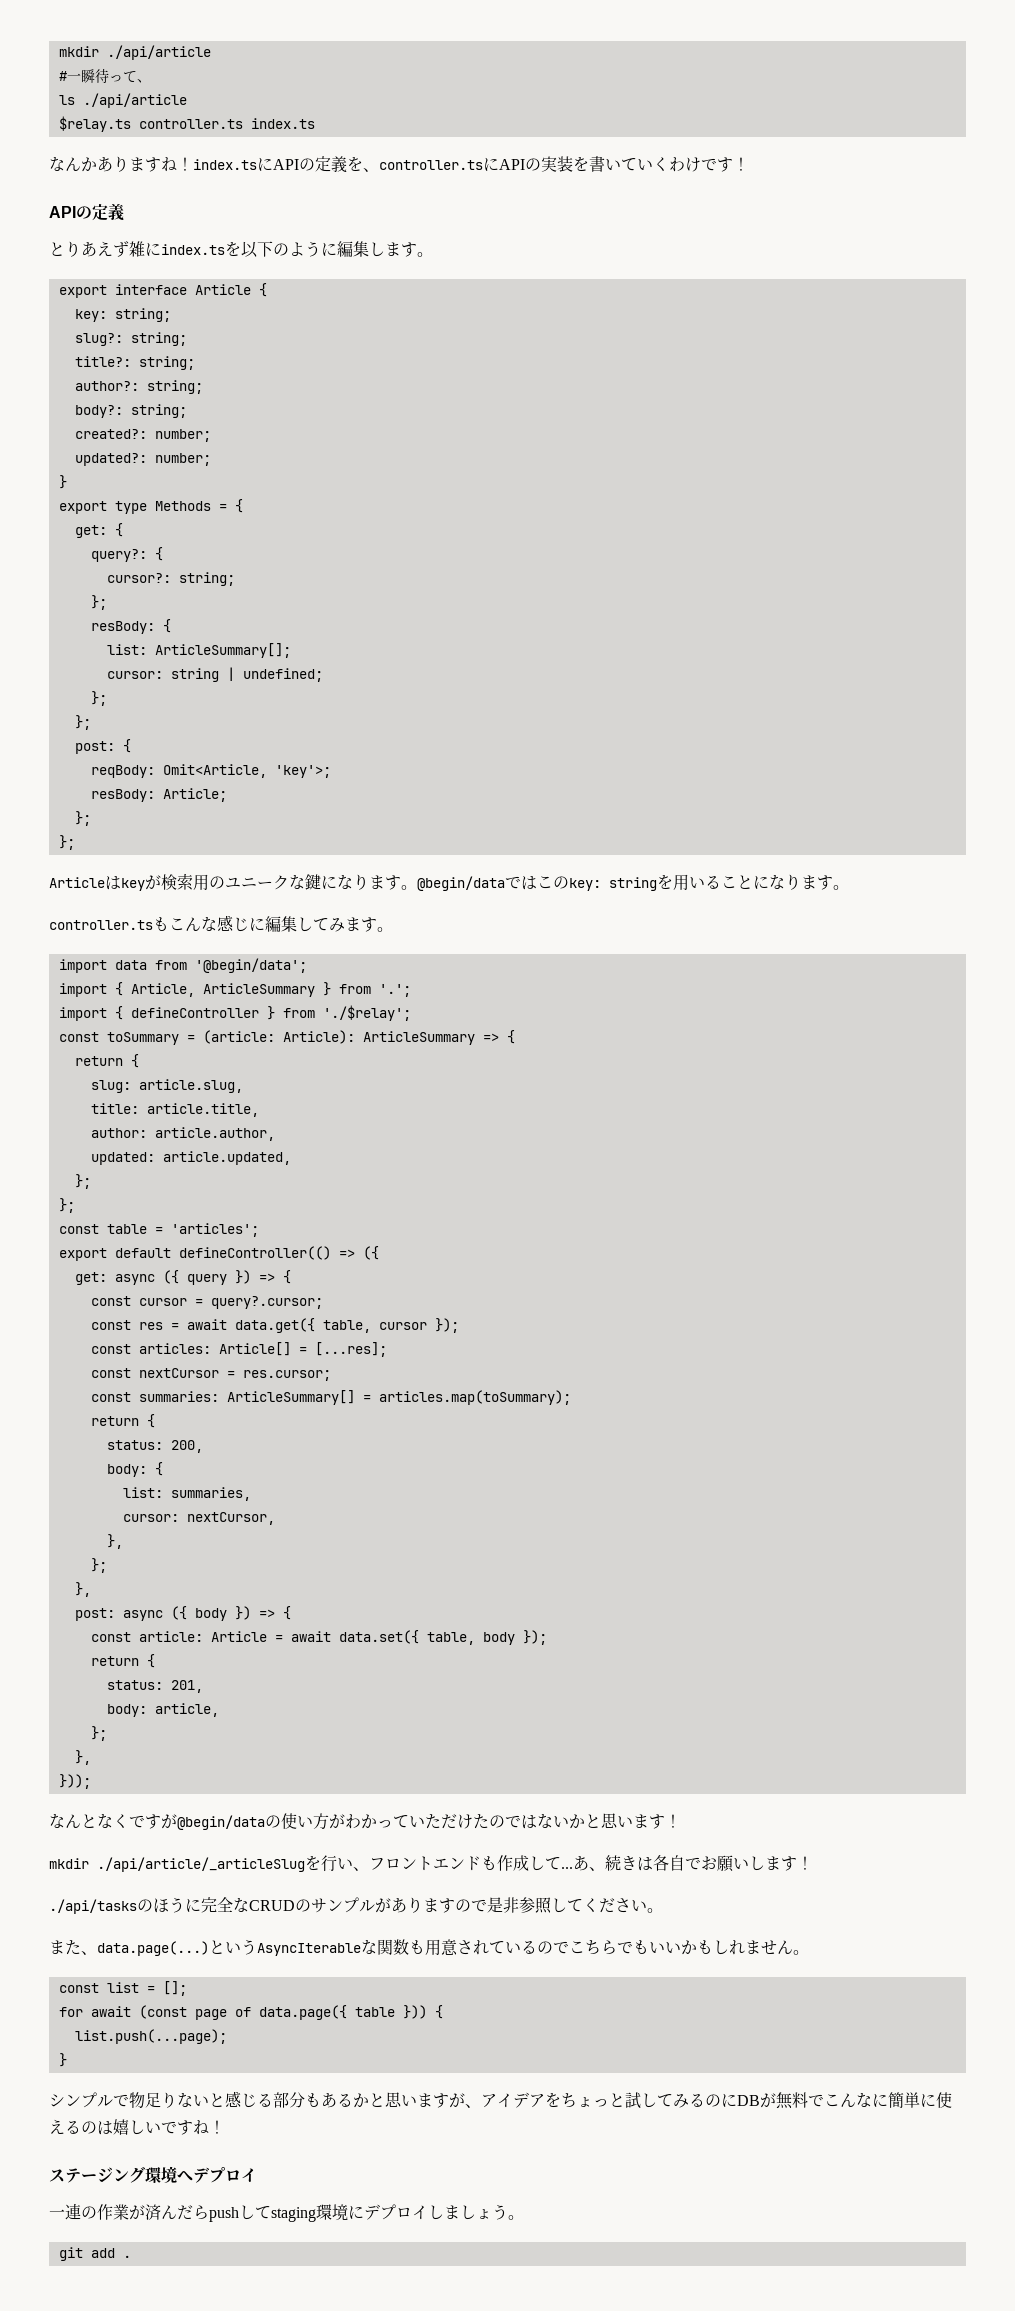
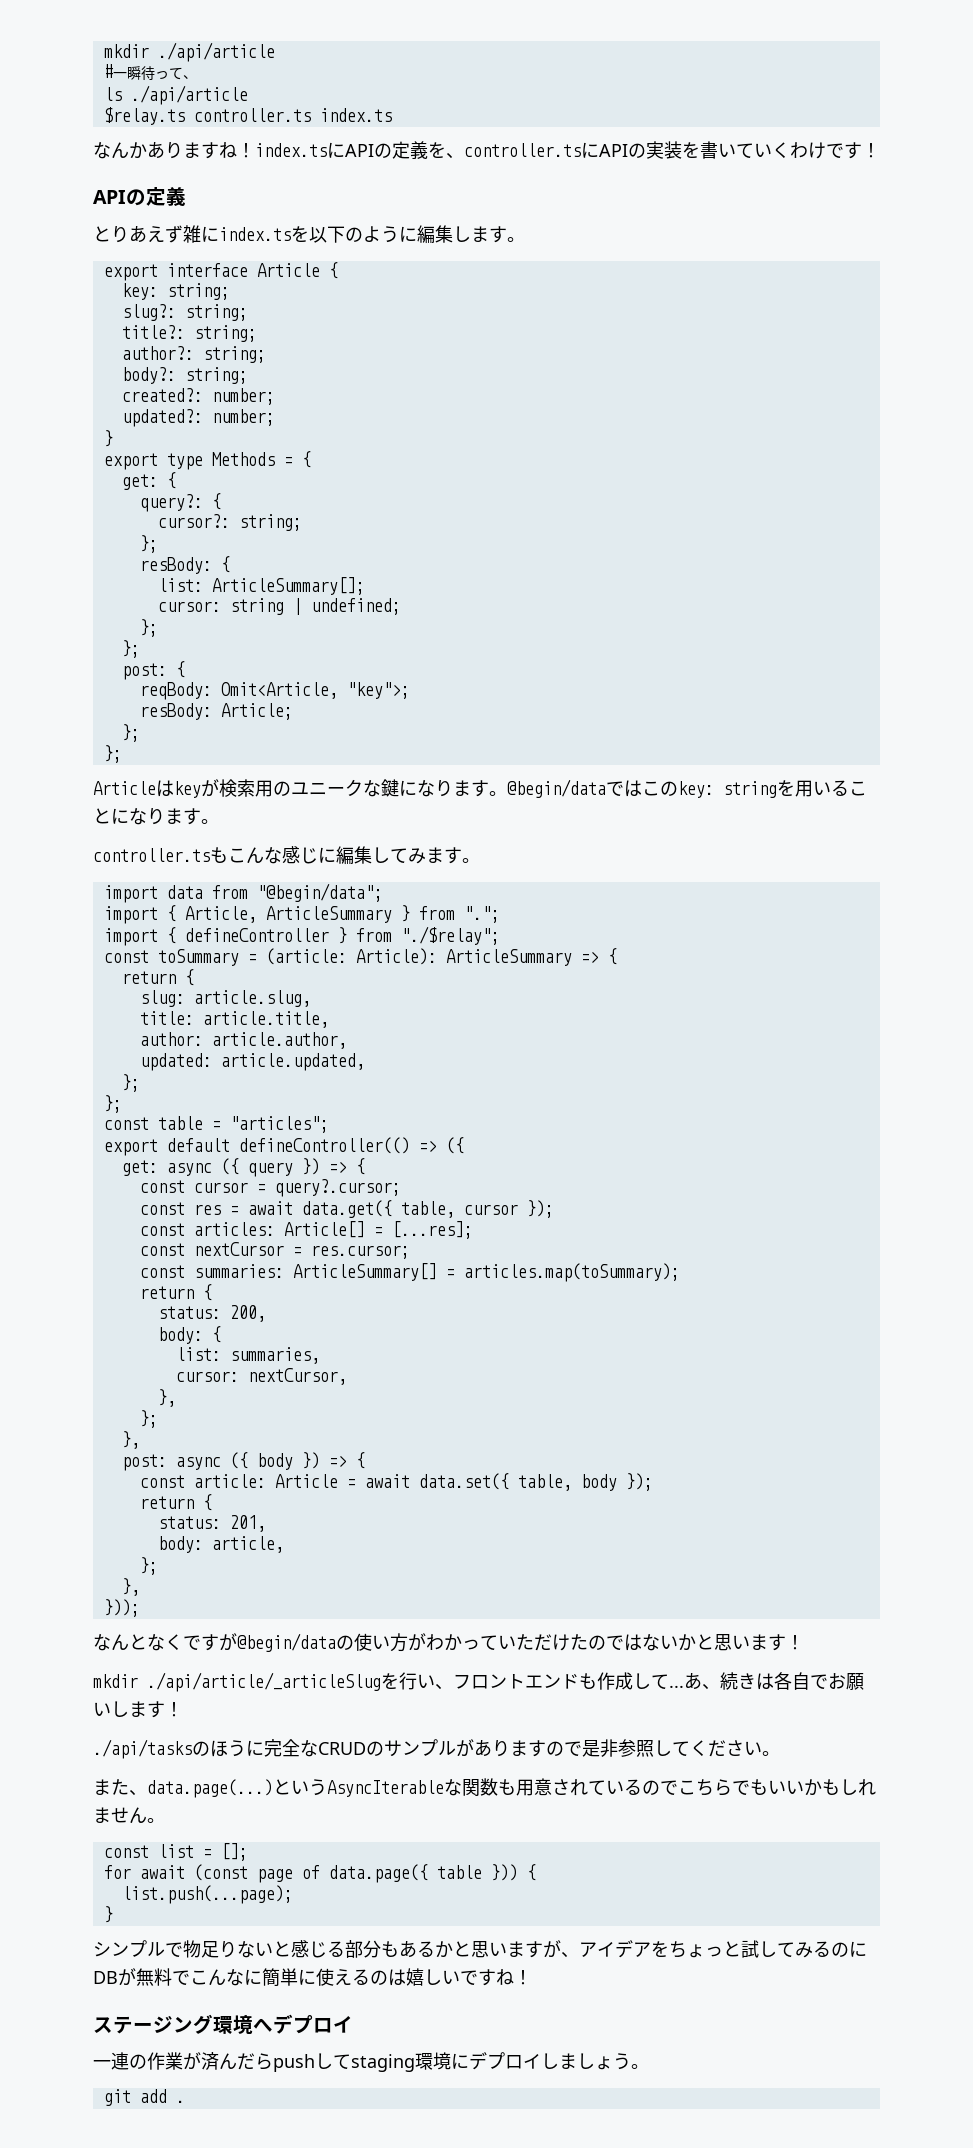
- reqBody: Omit<Article, 'key'>;
+ reqBody: Omit<Article, "key">;
- import data from '@begin/data';
+ import data from "@begin/data";
- import { Article, ArticleSummary } from '.';
+ import { Article, ArticleSummary } from ".";
- import { defineController } from './$relay';
+ import { defineController } from "./$relay";
- const table = 'articles';
+ const table = "articles";

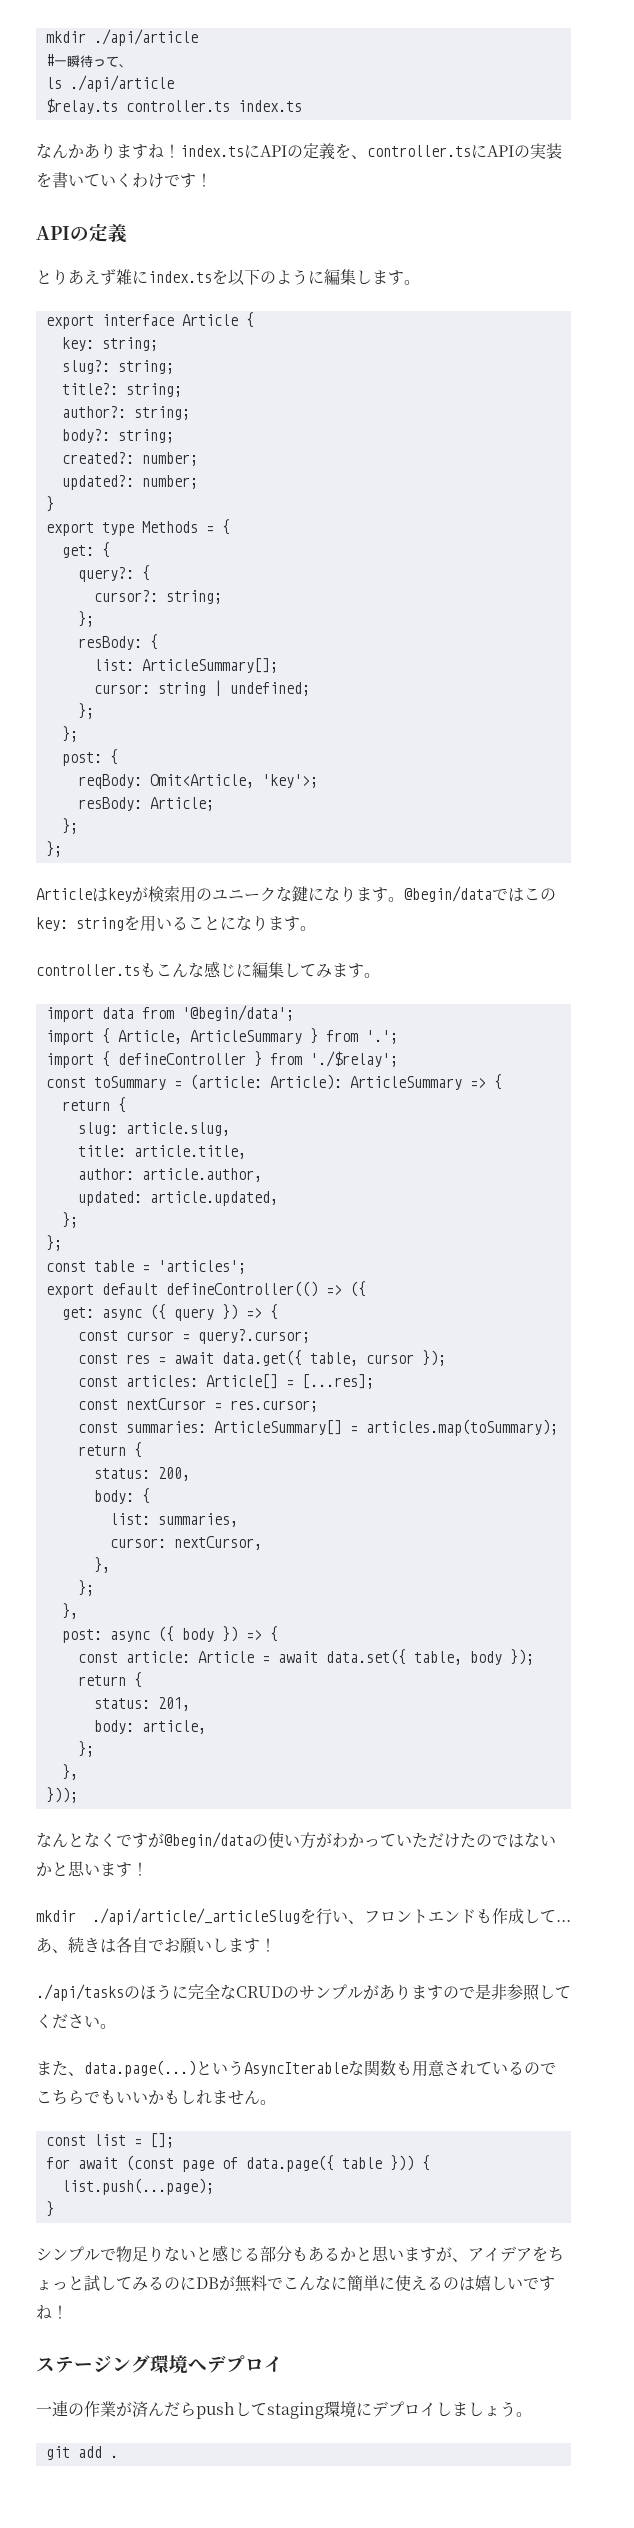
- reqBody: Omit<Article, "key">;
+ reqBody: Omit<Article, 'key'>;
- import data from "@begin/data";
+ import data from '@begin/data';
- import { Article, ArticleSummary } from ".";
+ import { Article, ArticleSummary } from '.';
- import { defineController } from "./$relay";
+ import { defineController } from './$relay';
- const table = "articles";
+ const table = 'articles';

